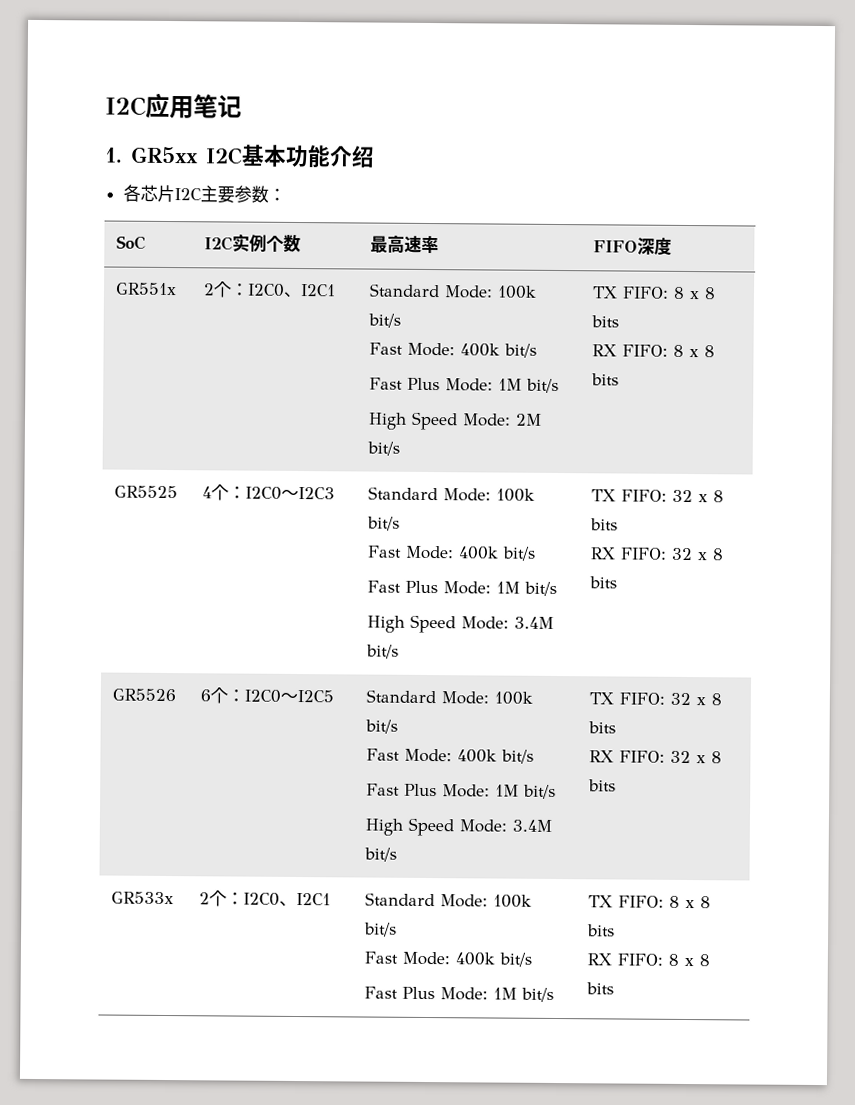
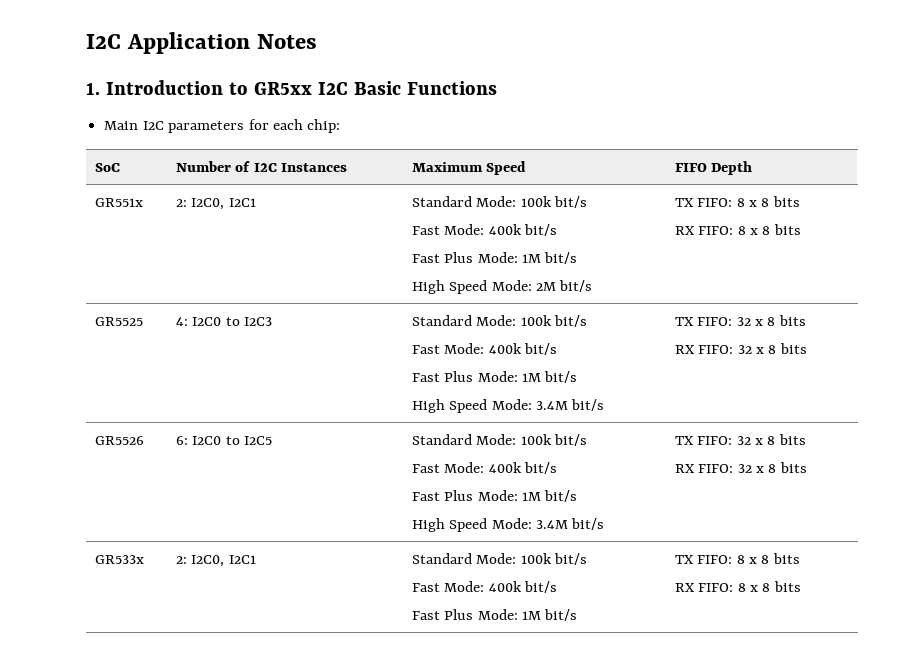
- I2C应用笔记
+ I2C Application Notes
- 1. GR5xx I2C基本功能介绍
- 各芯片I2C主要参数：
- SoC | I2C实例个数 | 最高速率 | FIFO深度
+ 1. Introduction to GR5xx I2C Basic Functions
+ Main I2C parameters for each chip:
+ SoC | Number of I2C Instances | Maximum Speed | FIFO Depth
- GR551x | 2个：I2C0、I2C1 | Standard Mode: 100k bit/s
+ GR551x | 2: I2C0, I2C1 | Standard Mode: 100k bit/s
- GR5525 | 4个：I2C0～I2C3 | Standard Mode: 100k bit/s
+ GR5525 | 4: I2C0 to I2C3 | Standard Mode: 100k bit/s
- GR5526 | 6个：I2C0～I2C5 | Standard Mode: 100k bit/s
+ GR5526 | 6: I2C0 to I2C5 | Standard Mode: 100k bit/s
- GR533x | 2个：I2C0、I2C1 | Standard Mode: 100k bit/s
+ GR533x | 2: I2C0, I2C1 | Standard Mode: 100k bit/s

